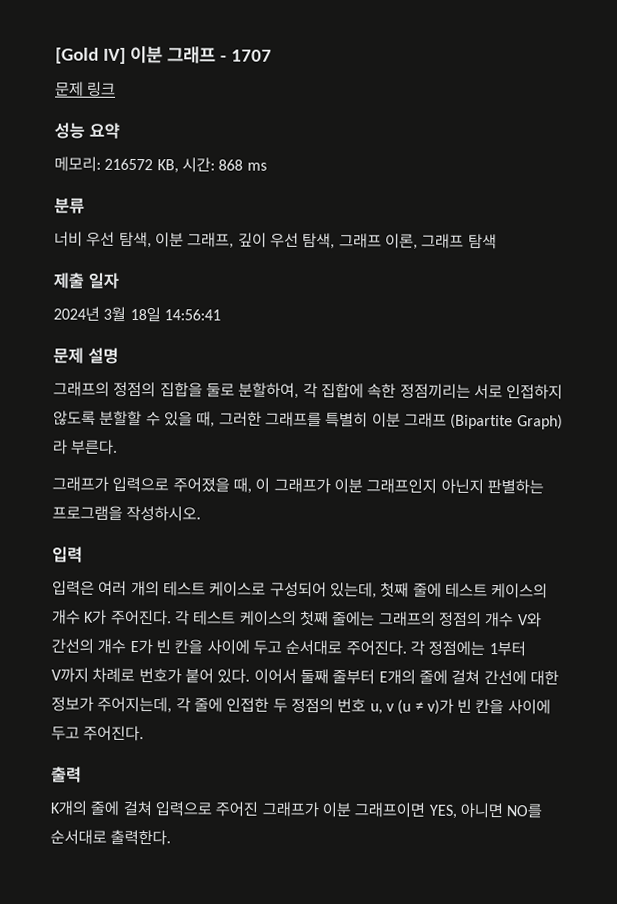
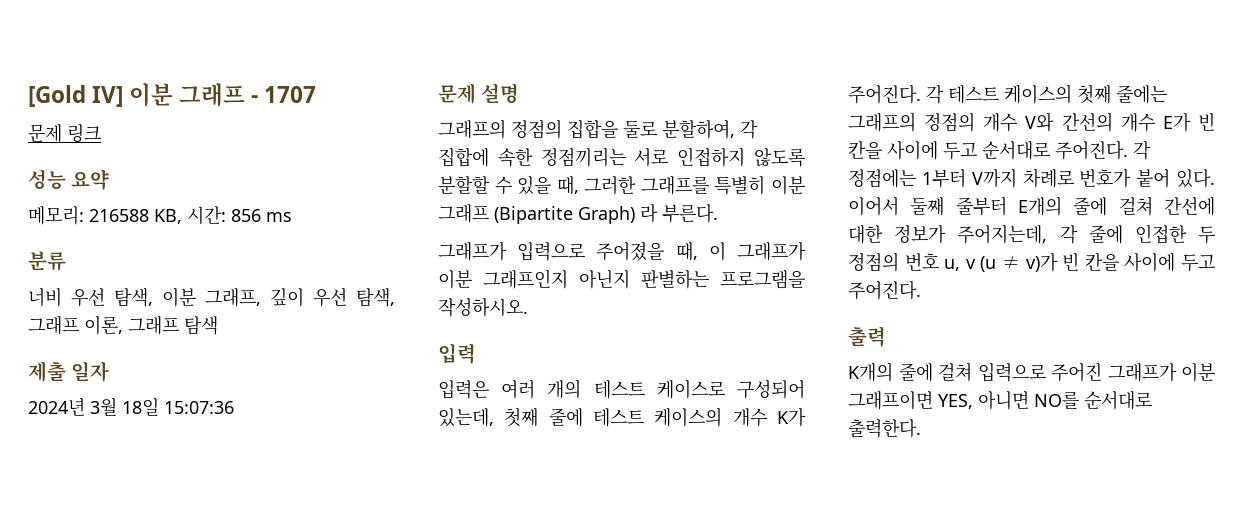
- 메모리: 216572 KB, 시간: 868 ms
+ 메모리: 216588 KB, 시간: 856 ms
- 2024년 3월 18일 14:56:41
+ 2024년 3월 18일 15:07:36

